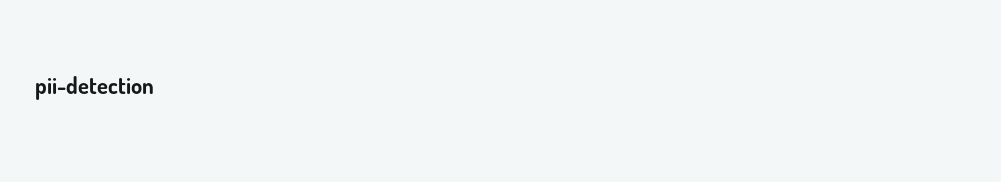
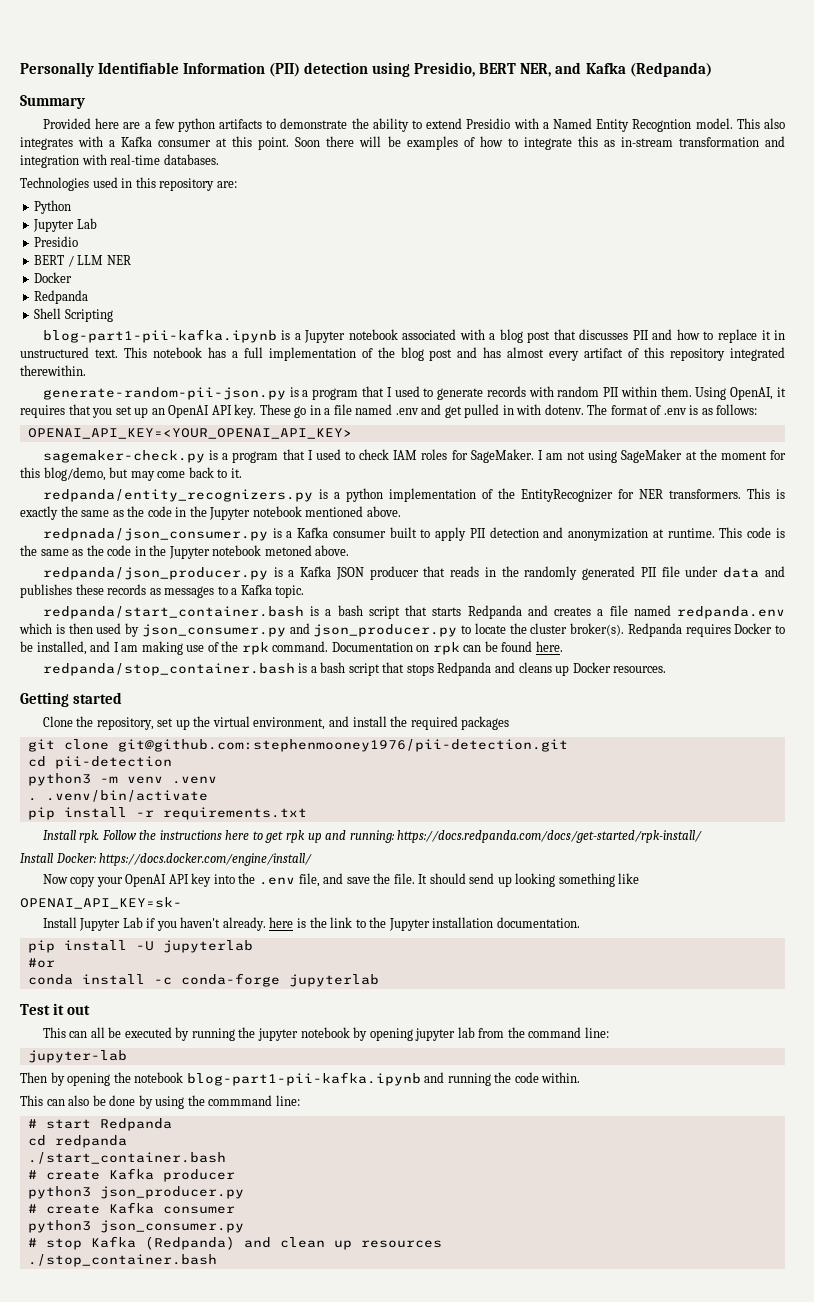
- pii-detection
+ Personally Identifiable Information (PII) detection using Presidio, BERT NER, and Kafka (Redpanda)
+ Summary
+ Provided here are a few python artifacts to demonstrate the ability to extend Presidio with a Named Entity Recogntion model. This also integrates with a Kafka consumer at this point. Soon there will be examples of how to integrate this as in-stream transformation and integration with real-time databases.
+ Technologies used in this repository are:
+ Python
+ Jupyter Lab
+ Presidio
+ BERT / LLM NER
+ Docker
+ Redpanda
+ Shell Scripting
+ blog-part1-pii-kafka.ipynb is a Jupyter notebook associated with a blog post that discusses PII and how to replace it in unstructured text. This notebook has a full implementation of the blog post and has almost every artifact of this repository integrated therewithin.
+ generate-random-pii-json.py is a program that I used to generate records with random PII within them. Using OpenAI, it requires that you set up an OpenAI API key. These go in a file named .env and get pulled in with dotenv. The format of .env is as follows:
+ OPENAI_API_KEY=<YOUR_OPENAI_API_KEY>
+ sagemaker-check.py is a program that I used to check IAM roles for SageMaker. I am not using SageMaker at the moment for this blog/demo, but may come back to it.
+ redpanda/entity_recognizers.py is a python implementation of the EntityRecognizer for NER transformers. This is exactly the same as the code in the Jupyter notebook mentioned above.
+ redpnada/json_consumer.py is a Kafka consumer built to apply PII detection and anonymization at runtime. This code is the same as the code in the Jupyter notebook metoned above.
+ redpanda/json_producer.py is a Kafka JSON producer that reads in the randomly generated PII file under data and publishes these records as messages to a Kafka topic.
+ redpanda/start_container.bash is a bash script that starts Redpanda and creates a file named redpanda.env which is then used by json_consumer.py and json_producer.py to locate the cluster broker(s). Redpanda requires Docker to be installed, and I am making use of the rpk command. Documentation on rpk can be found here.
+ redpanda/stop_container.bash is a bash script that stops Redpanda and cleans up Docker resources.
+ Getting started
+ Clone the repository, set up the virtual environment, and install the required packages
+ git clone git@github.com:stephenmooney1976/pii-detection.git
+ cd pii-detection
+ python3 -m venv .venv
+ . .venv/bin/activate
+ pip install -r requirements.txt
+ Install rpk. Follow the instructions here to get rpk up and running: https://docs.redpanda.com/docs/get-started/rpk-install/
+ Install Docker: https://docs.docker.com/engine/install/
+ Now copy your OpenAI API key into the .env file, and save the file. It should send up looking something like
+ OPENAI_API_KEY=sk-
+ Install Jupyter Lab if you haven't already. here is the link to the Jupyter installation documentation.
+ pip install -U jupyterlab
+ #or
+ conda install -c conda-forge jupyterlab
+ Test it out
+ This can all be executed by running the jupyter notebook by opening jupyter lab from the command line:
+ jupyter-lab
+ Then by opening the notebook blog-part1-pii-kafka.ipynb and running the code within.
+ This can also be done by using the commmand line:
+ # start Redpanda
+ cd redpanda
+ ./start_container.bash
+ # create Kafka producer
+ python3 json_producer.py
+ # create Kafka consumer
+ python3 json_consumer.py
+ # stop Kafka (Redpanda) and clean up resources
+ ./stop_container.bash

